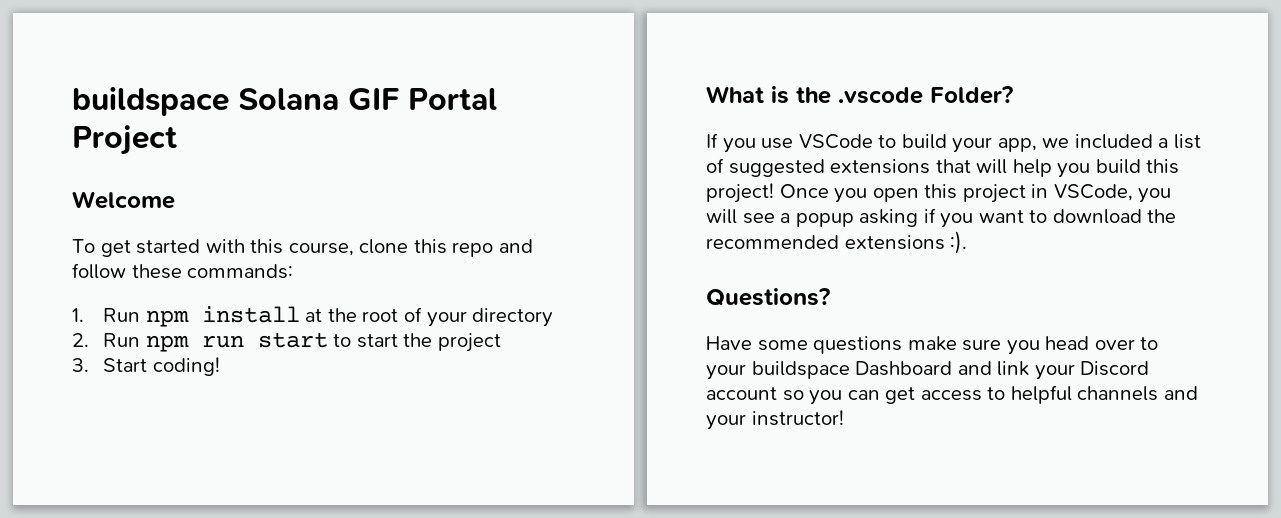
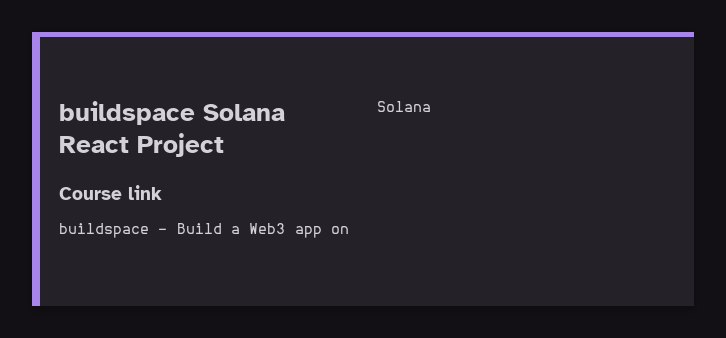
- buildspace Solana GIF Portal Project
+ buildspace Solana React Project
- Welcome
- To get started with this course, clone this repo and follow these commands:
- 1. Run npm install at the root of your directory
- 2. Run npm run start to start the project
- 3. Start coding!
- What is the .vscode Folder?
- If you use VSCode to build your app, we included a list of suggested extensions that will help you build this project! Once you open this project in VSCode, you will see a popup asking if you want to download the recommended extensions :).
- Questions?
- Have some questions make sure you head over to your buildspace Dashboard and link your Discord account so you can get access to helpful channels and your instructor!
+ Course link
+ buildspace - Build a Web3 app on Solana

